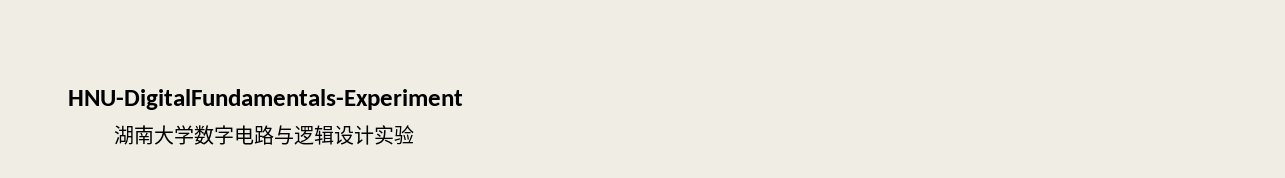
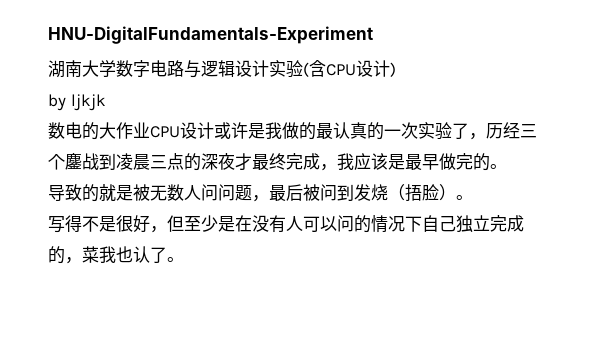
- 湖南大学数字电路与逻辑设计实验
+ 湖南大学数字电路与逻辑设计实验(含CPU设计)
+ by ljkjk
+ 数电的大作业CPU设计或许是我做的最认真的一次实验了，历经三个鏖战到凌晨三点的深夜才最终完成，我应该是最早做完的。
+ 导致的就是被无数人问问题，最后被问到发烧（捂脸）。
+ 写得不是很好，但至少是在没有人可以问的情况下自己独立完成的，菜我也认了。

